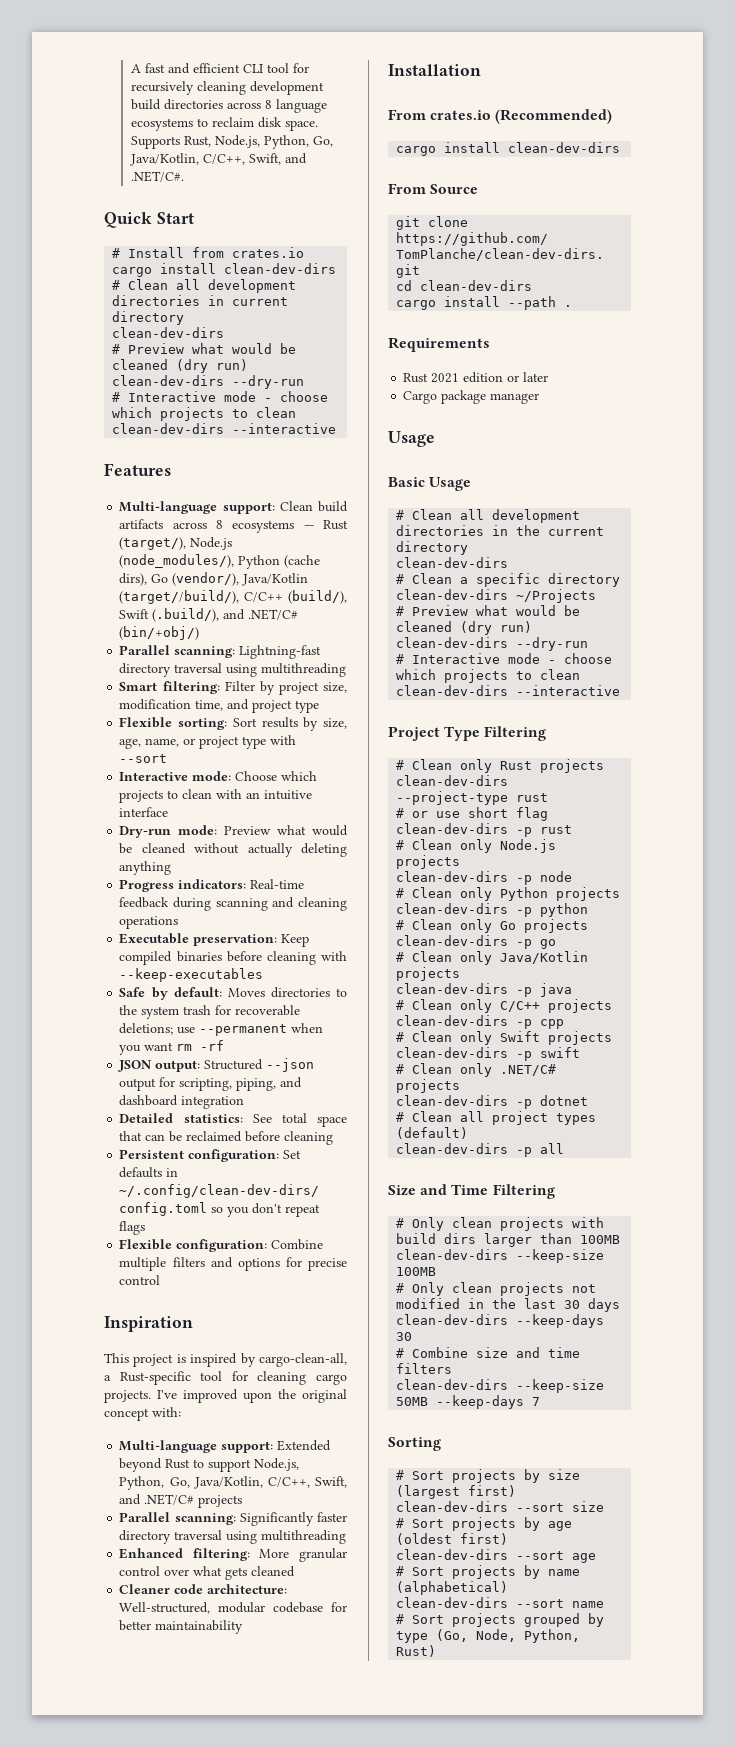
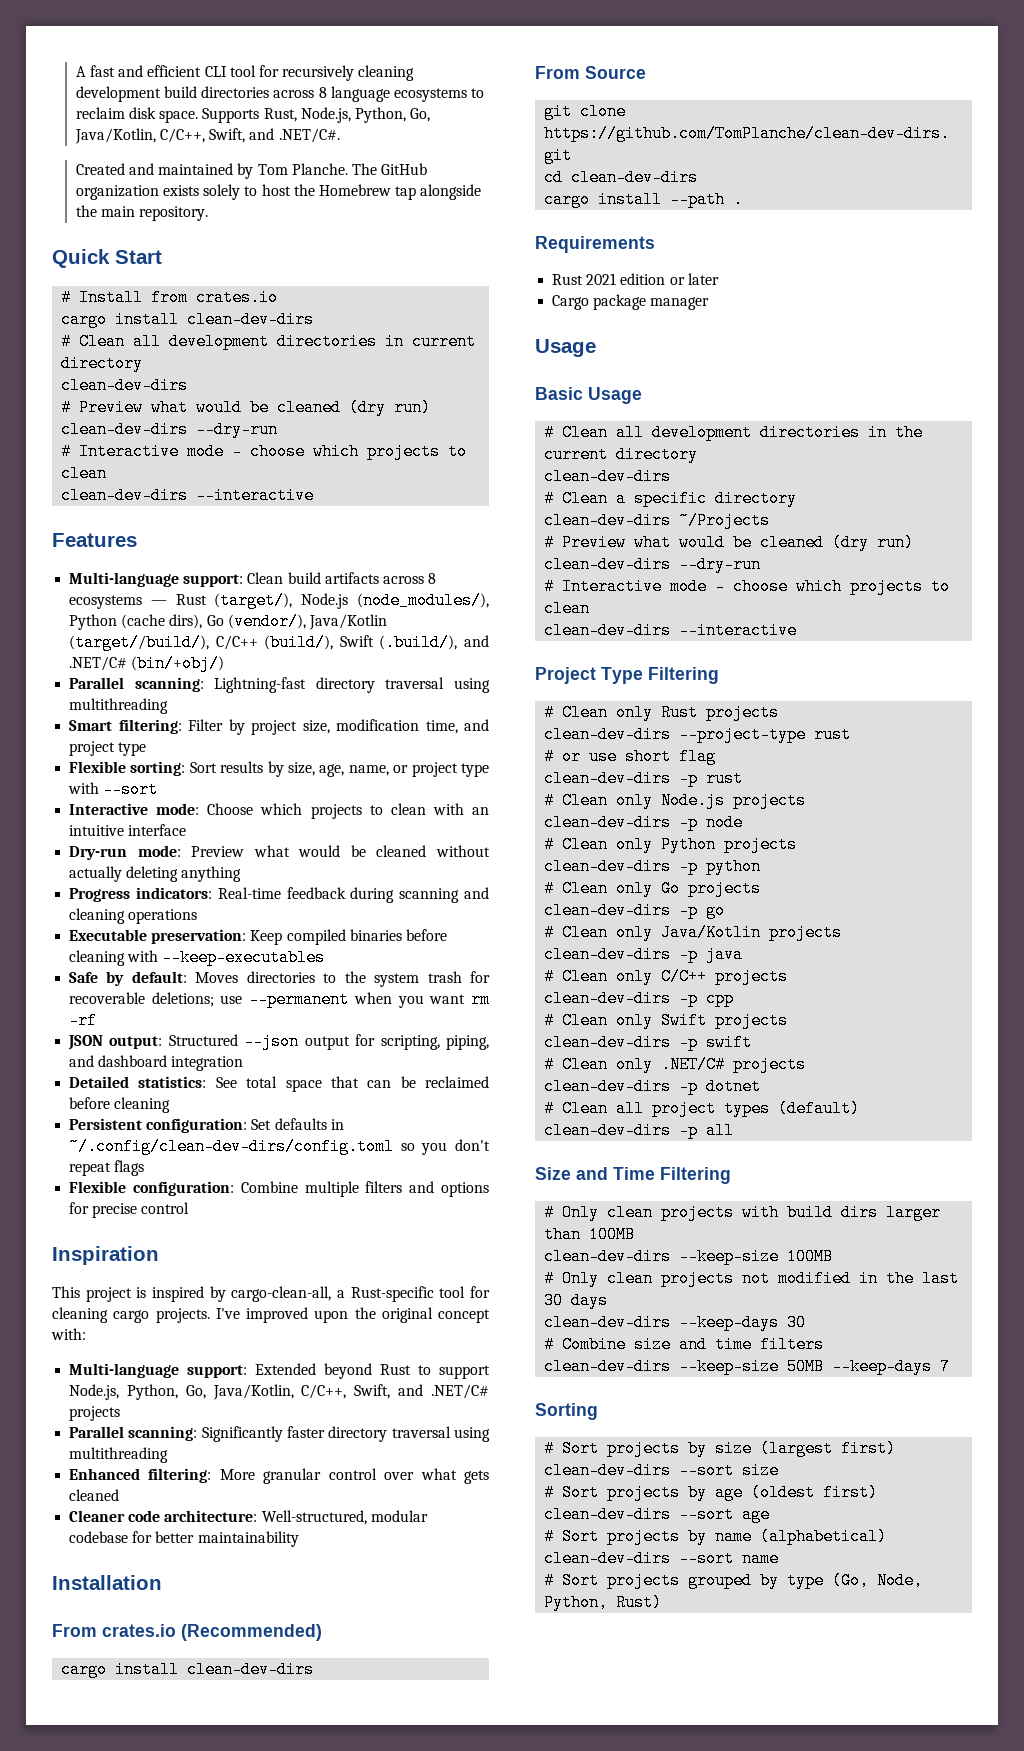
+ Created and maintained by Tom Planche. The GitHub organization exists solely to host the Homebrew tap alongside the main repository.

